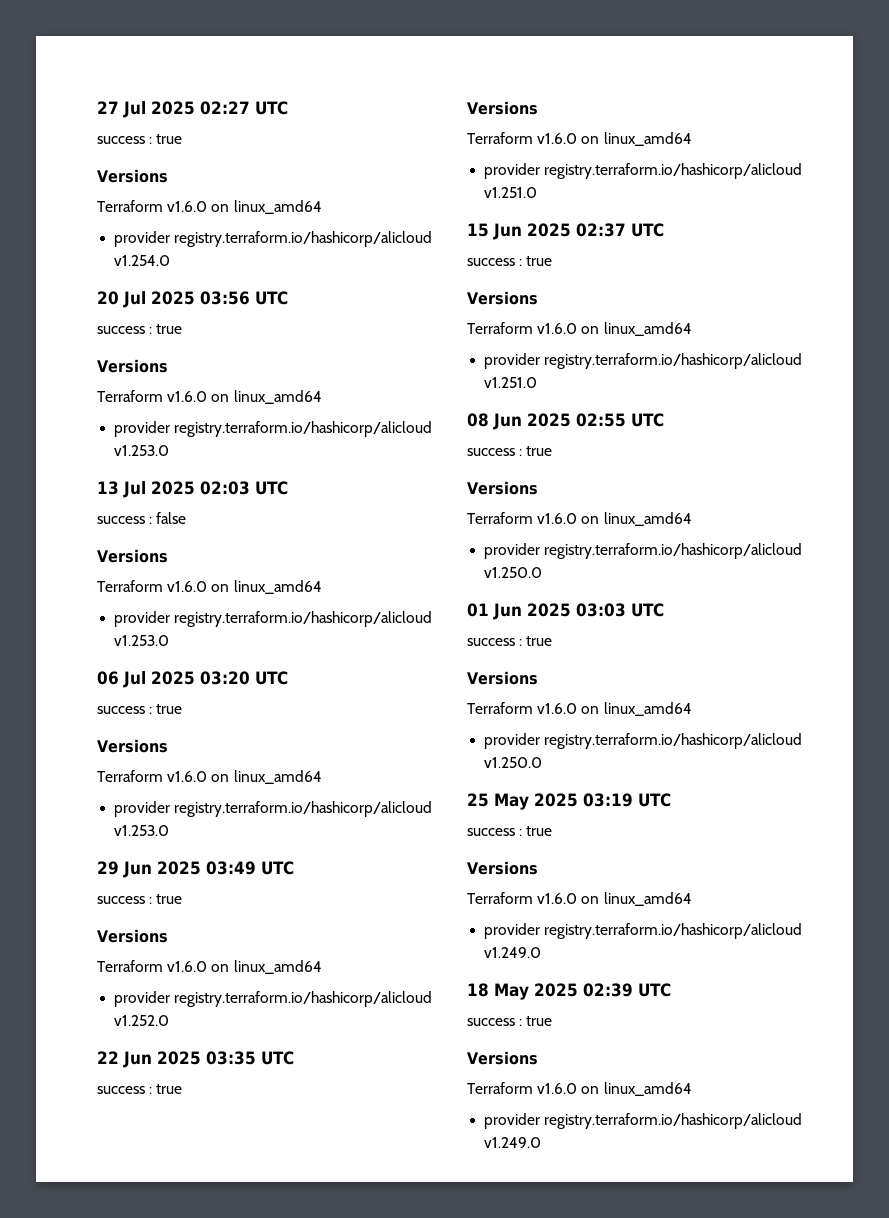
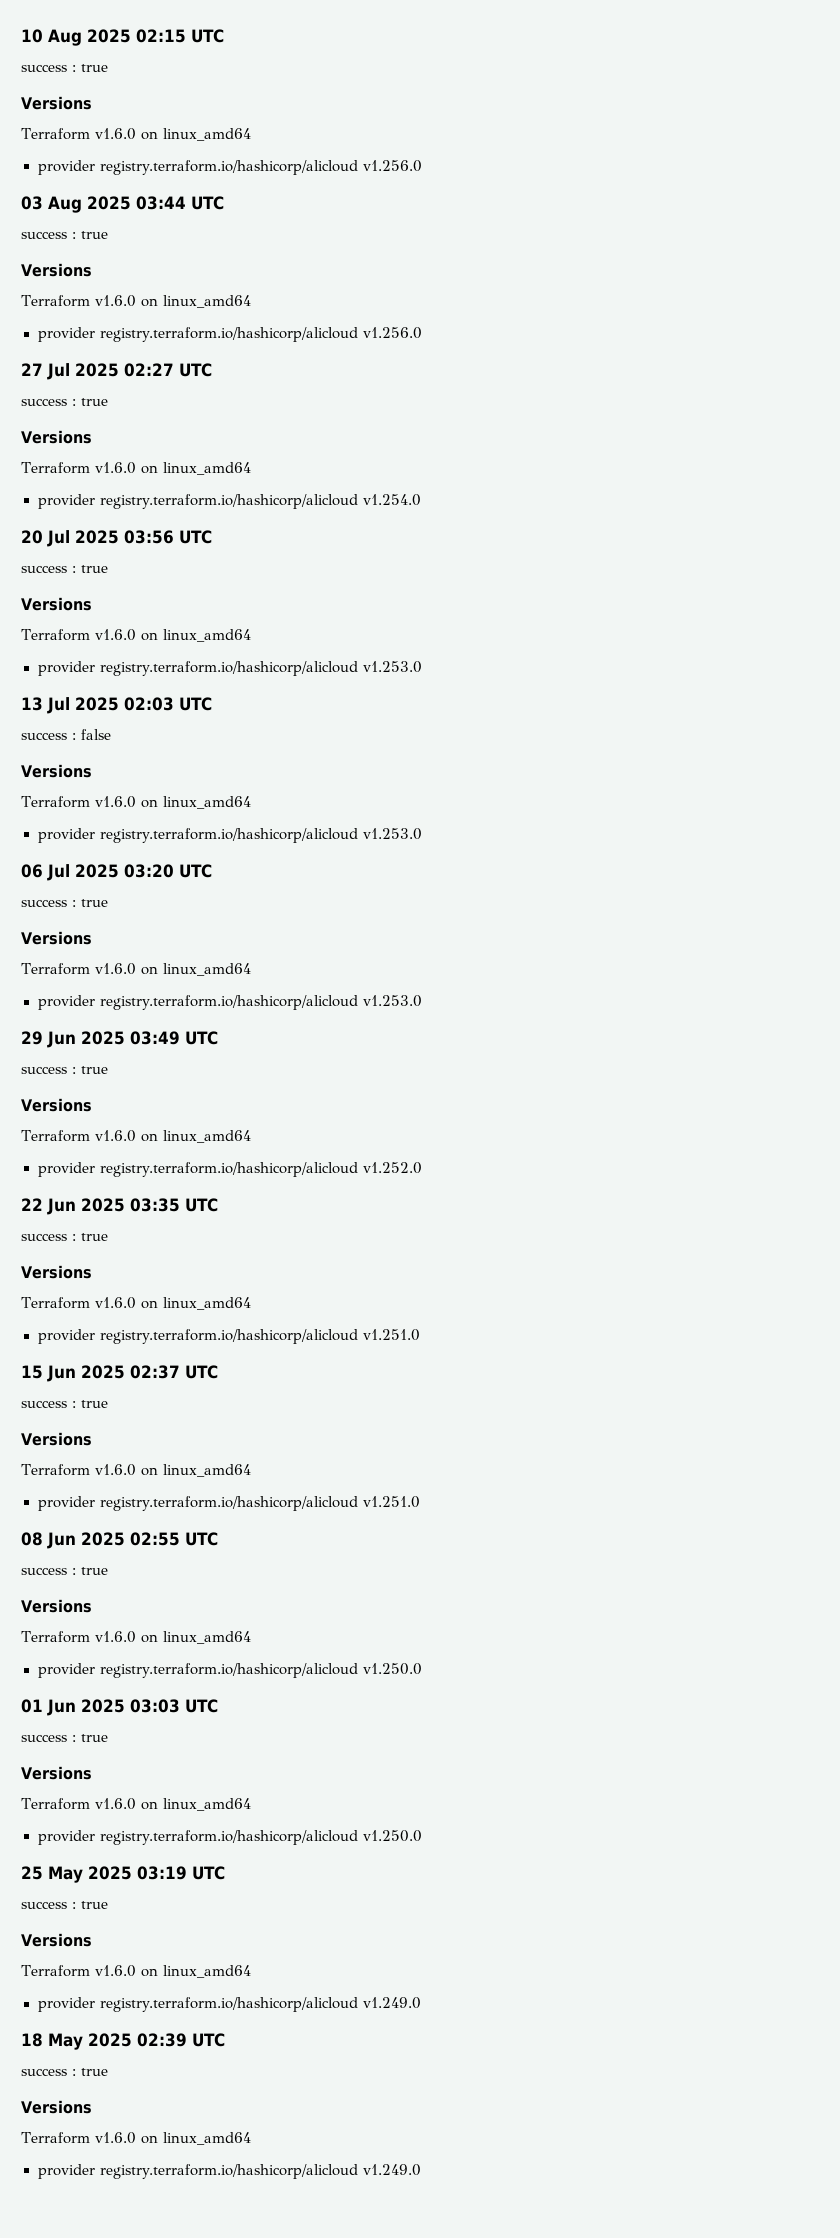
+ 10 Aug 2025 02:15 UTC
+ success : true
+ Versions
+ Terraform v1.6.0 on linux_amd64
+ provider registry.terraform.io/hashicorp/alicloud v1.256.0
+ 03 Aug 2025 03:44 UTC
+ success : true
+ Versions
+ Terraform v1.6.0 on linux_amd64
+ provider registry.terraform.io/hashicorp/alicloud v1.256.0

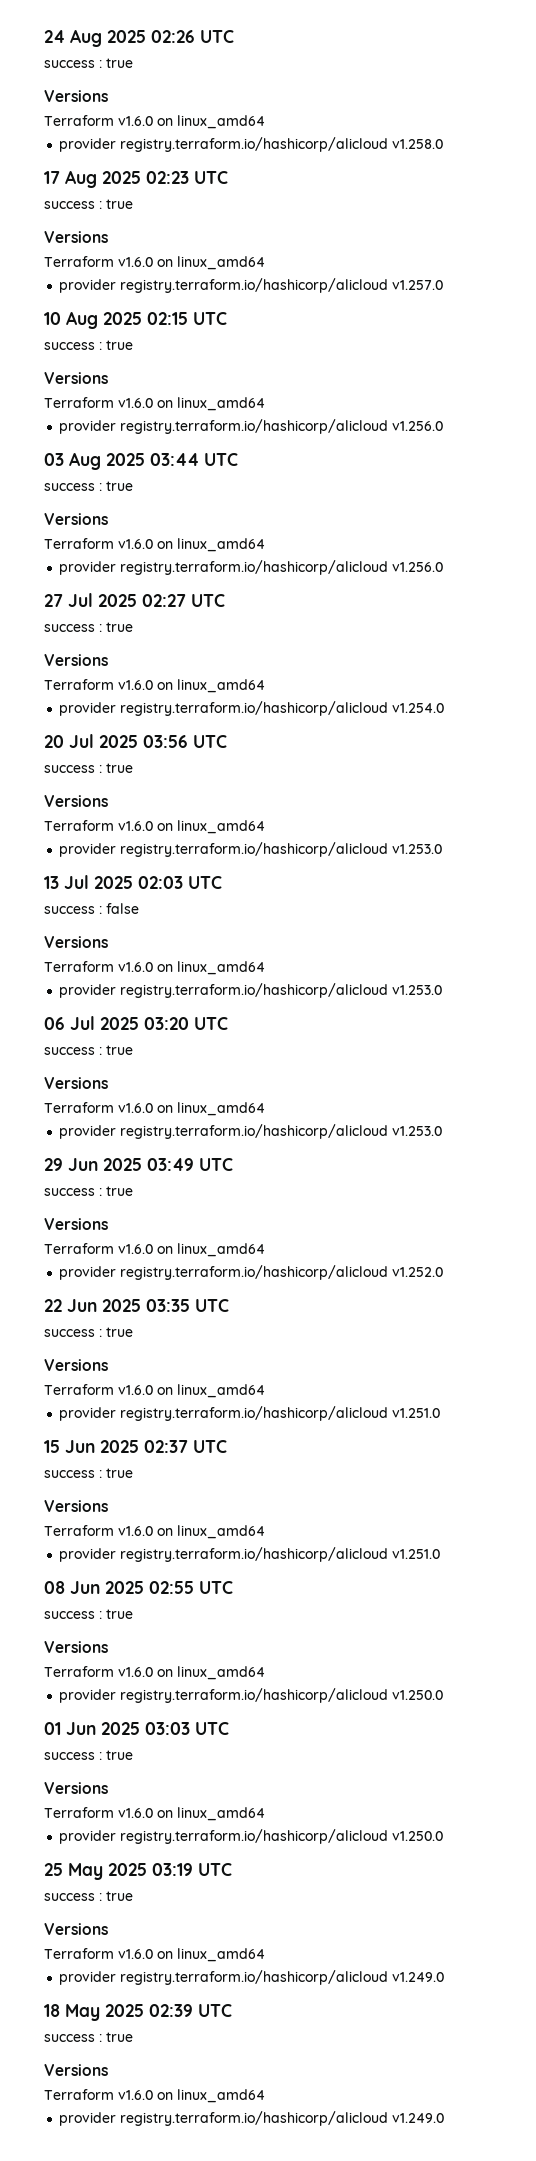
+ 24 Aug 2025 02:26 UTC
+ success : true
+ Versions
+ Terraform v1.6.0 on linux_amd64
+ provider registry.terraform.io/hashicorp/alicloud v1.258.0
+ 17 Aug 2025 02:23 UTC
+ success : true
+ Versions
+ Terraform v1.6.0 on linux_amd64
+ provider registry.terraform.io/hashicorp/alicloud v1.257.0

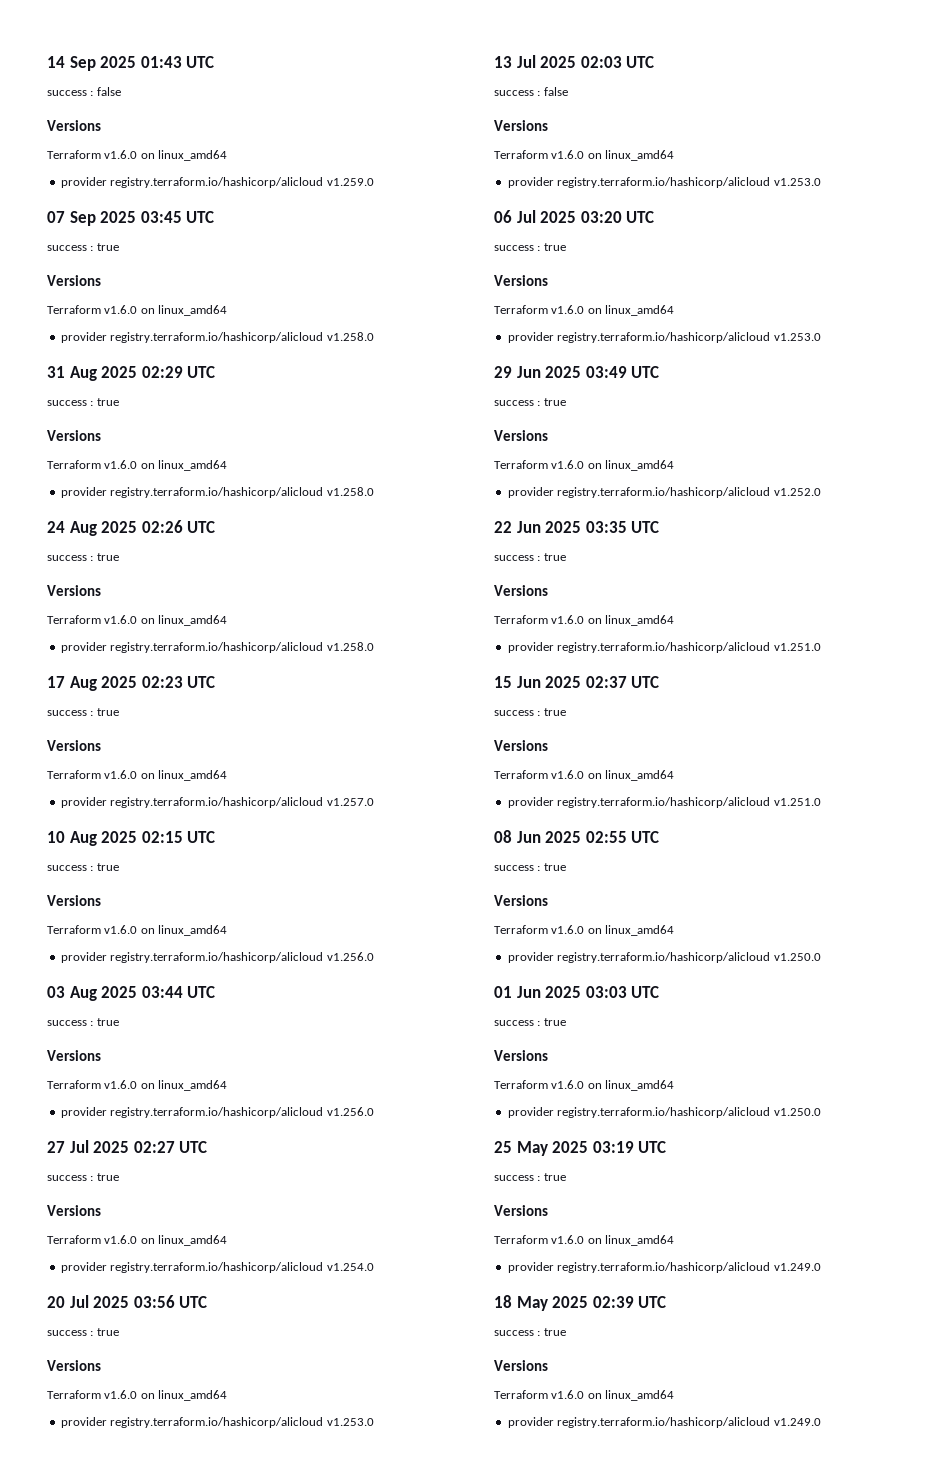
+ 14 Sep 2025 01:43 UTC
+ success : false
+ Versions
+ Terraform v1.6.0 on linux_amd64
+ provider registry.terraform.io/hashicorp/alicloud v1.259.0
+ 07 Sep 2025 03:45 UTC
+ success : true
+ Versions
+ Terraform v1.6.0 on linux_amd64
+ provider registry.terraform.io/hashicorp/alicloud v1.258.0
+ 31 Aug 2025 02:29 UTC
+ success : true
+ Versions
+ Terraform v1.6.0 on linux_amd64
+ provider registry.terraform.io/hashicorp/alicloud v1.258.0

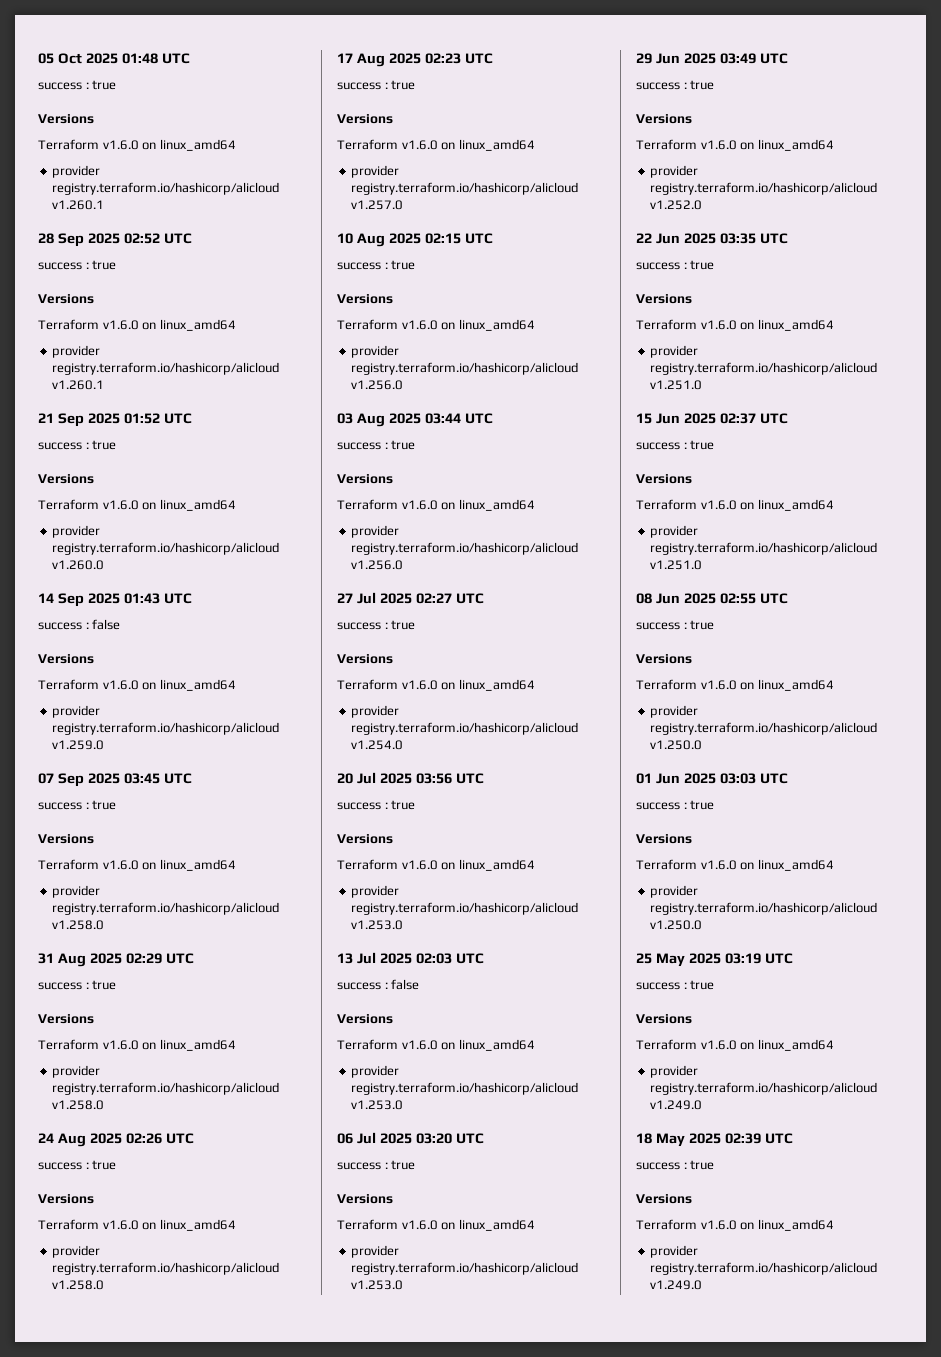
+ 05 Oct 2025 01:48 UTC
+ success : true
+ Versions
+ Terraform v1.6.0 on linux_amd64
+ provider registry.terraform.io/hashicorp/alicloud v1.260.1
+ 28 Sep 2025 02:52 UTC
+ success : true
+ Versions
+ Terraform v1.6.0 on linux_amd64
+ provider registry.terraform.io/hashicorp/alicloud v1.260.1
+ 21 Sep 2025 01:52 UTC
+ success : true
+ Versions
+ Terraform v1.6.0 on linux_amd64
+ provider registry.terraform.io/hashicorp/alicloud v1.260.0

